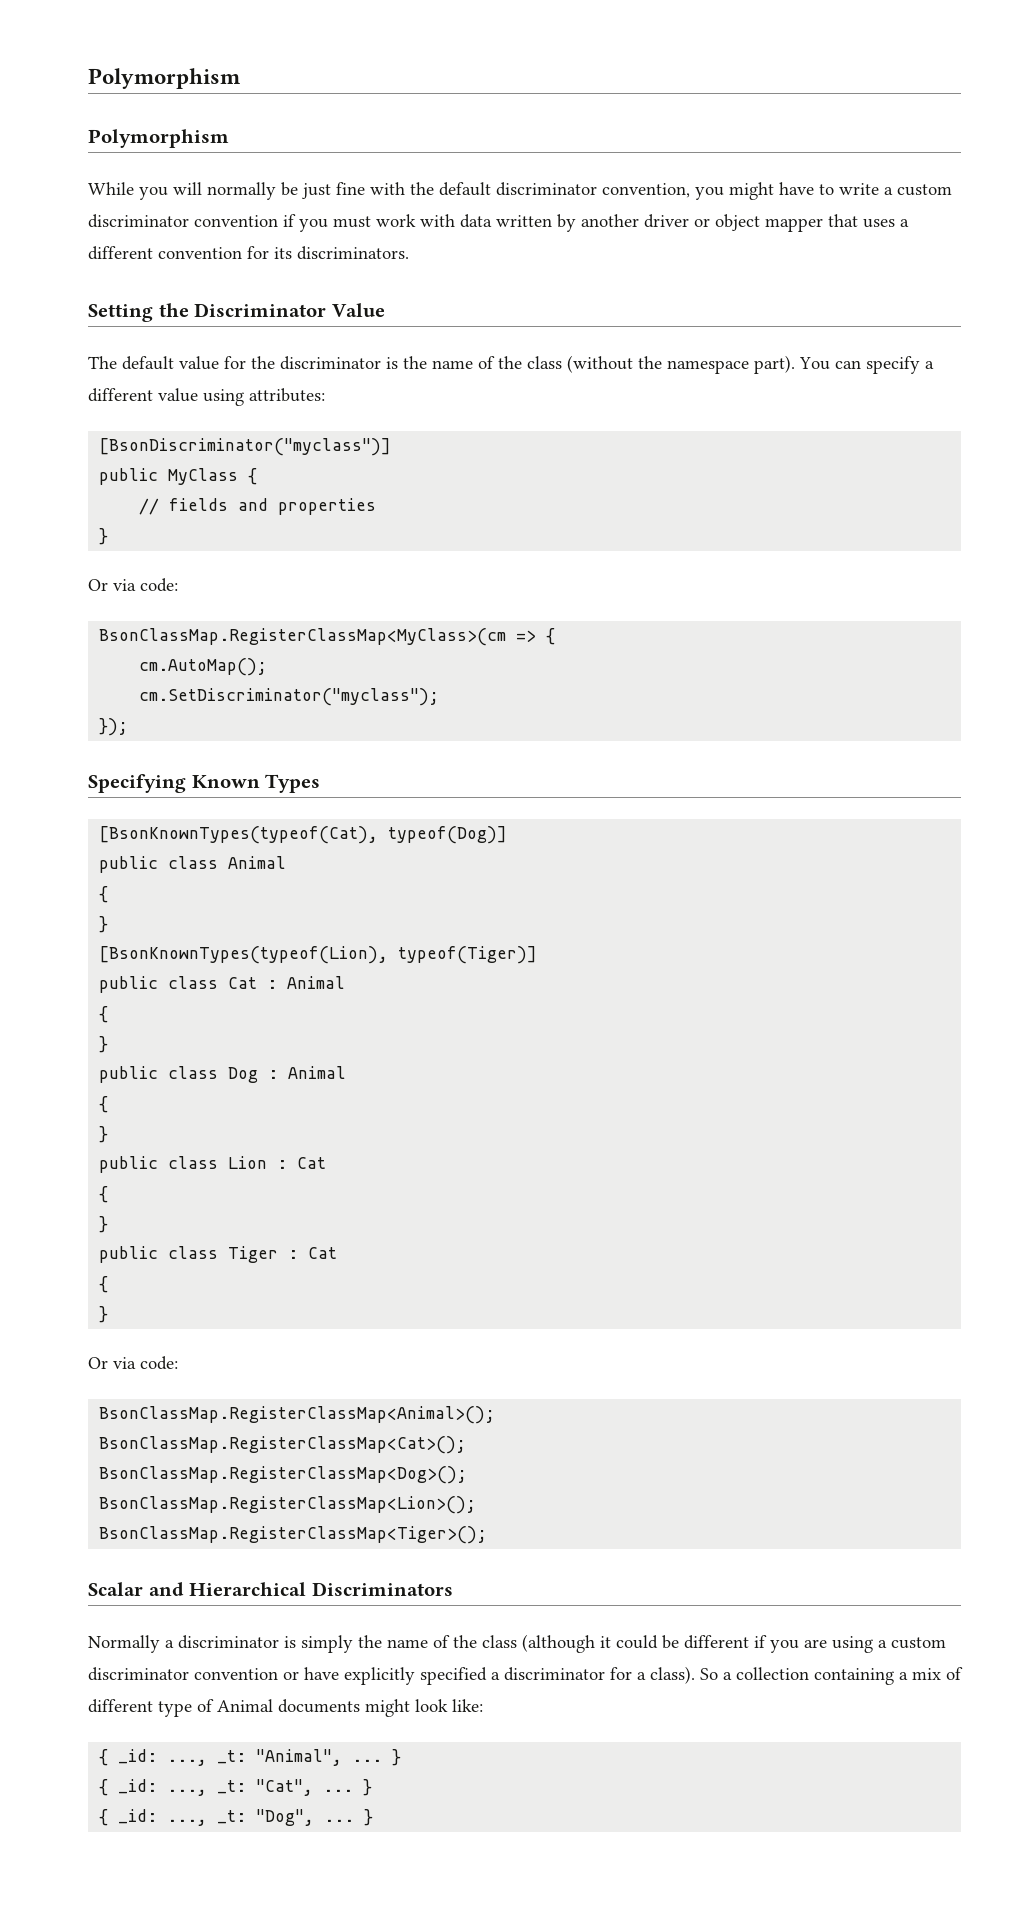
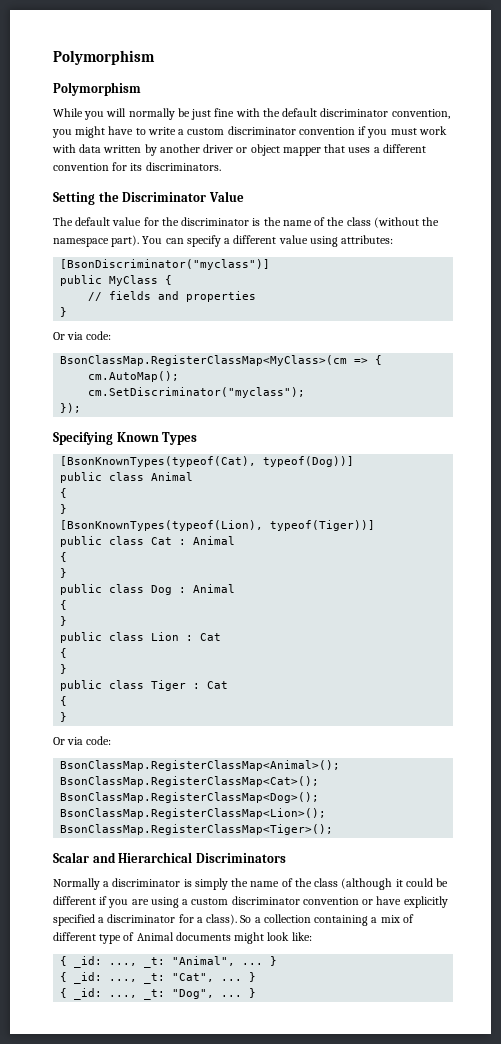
- [BsonKnownTypes(typeof(Cat), typeof(Dog)]
+ [BsonKnownTypes(typeof(Cat), typeof(Dog))]
- [BsonKnownTypes(typeof(Lion), typeof(Tiger)]
+ [BsonKnownTypes(typeof(Lion), typeof(Tiger))]

